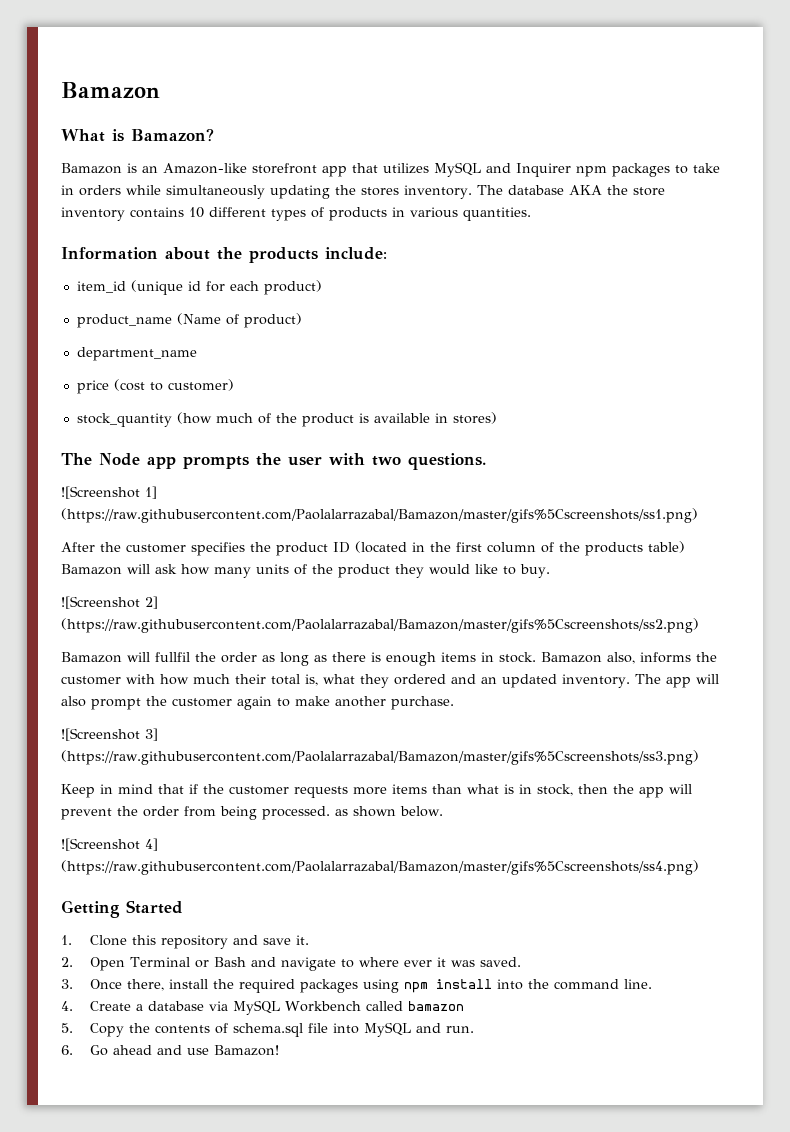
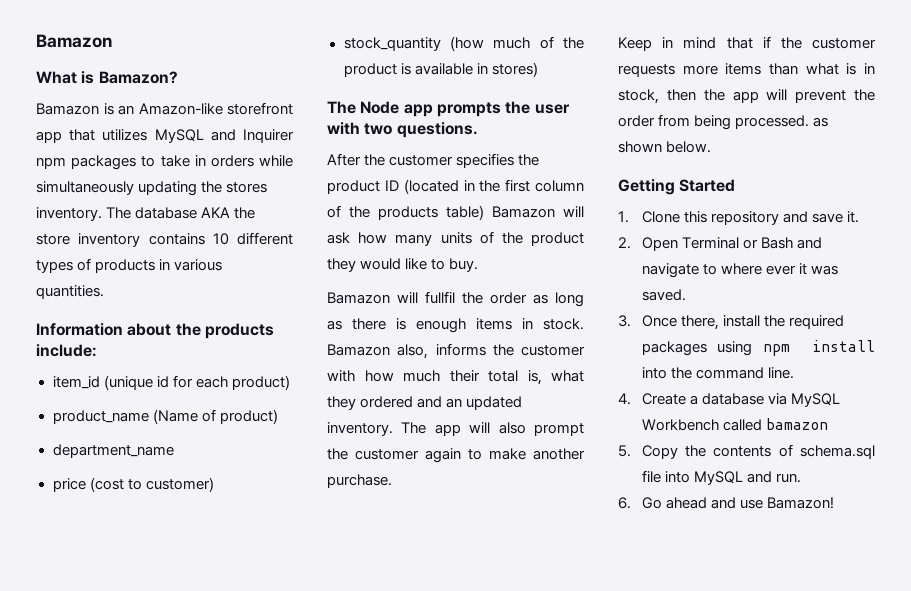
- ![Screenshot 1] (https://raw.githubusercontent.com/Paolalarrazabal/Bamazon/master/gifs%5Cscreenshots/ss1.png)
- ![Screenshot 2] (https://raw.githubusercontent.com/Paolalarrazabal/Bamazon/master/gifs%5Cscreenshots/ss2.png)
- ![Screenshot 3] (https://raw.githubusercontent.com/Paolalarrazabal/Bamazon/master/gifs%5Cscreenshots/ss3.png)
- ![Screenshot 4] (https://raw.githubusercontent.com/Paolalarrazabal/Bamazon/master/gifs%5Cscreenshots/ss4.png)

